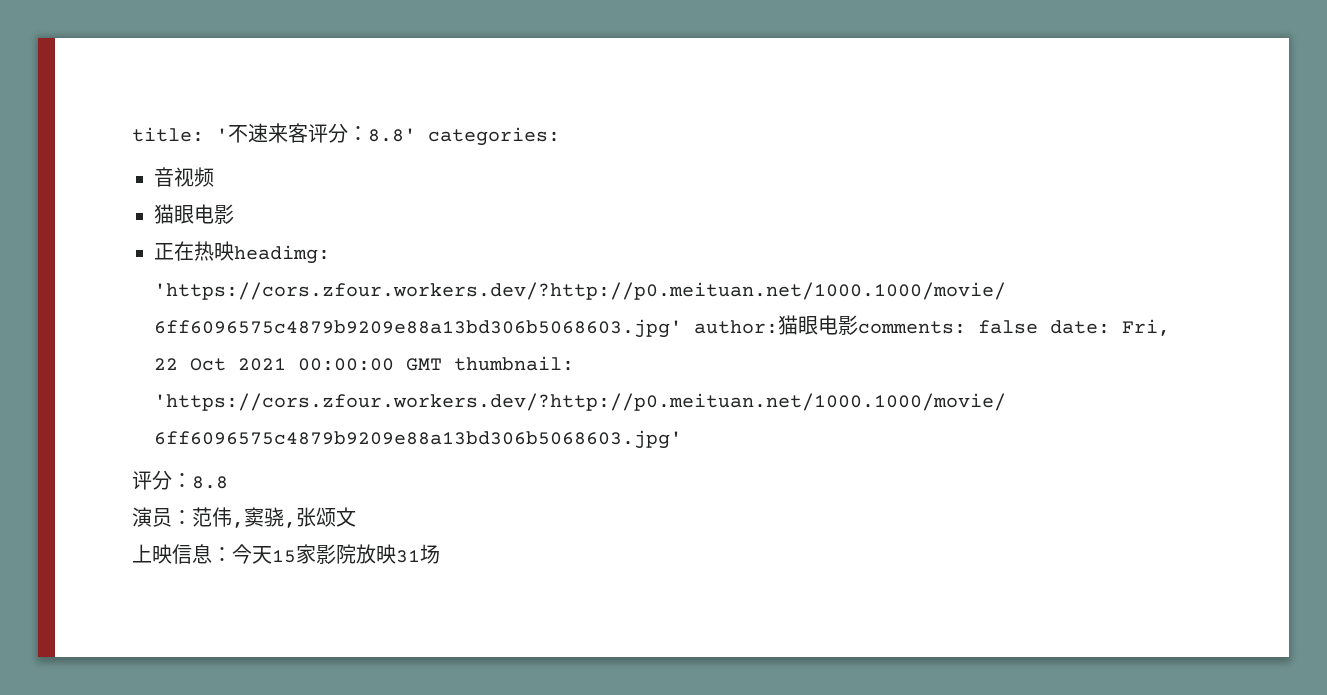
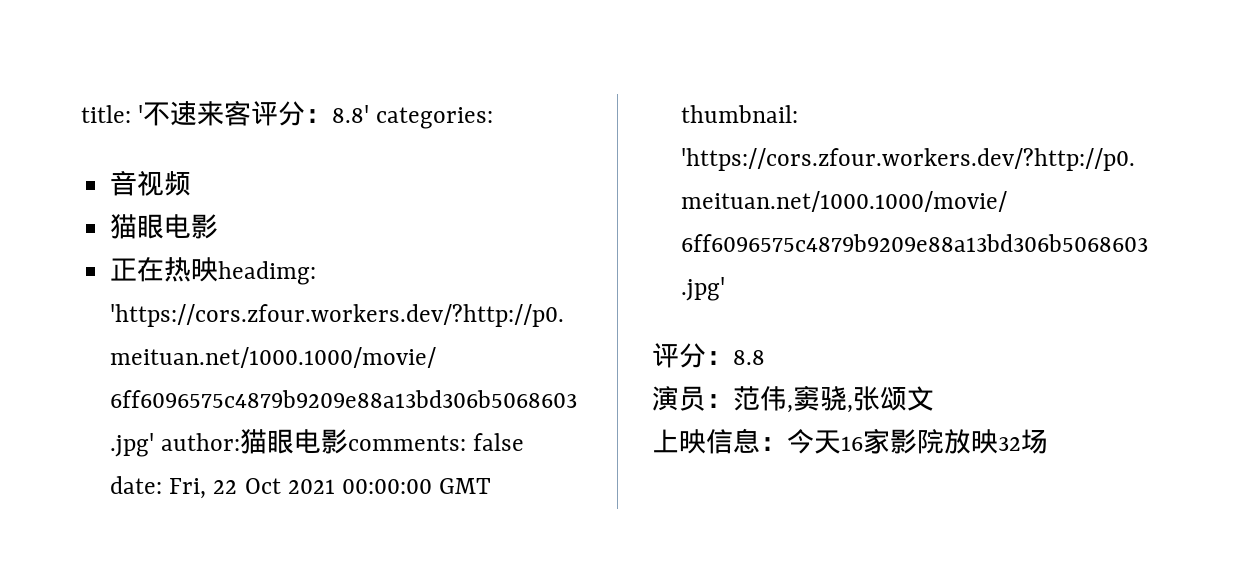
- 上映信息：今天15家影院放映31场
+ 上映信息：今天16家影院放映32场

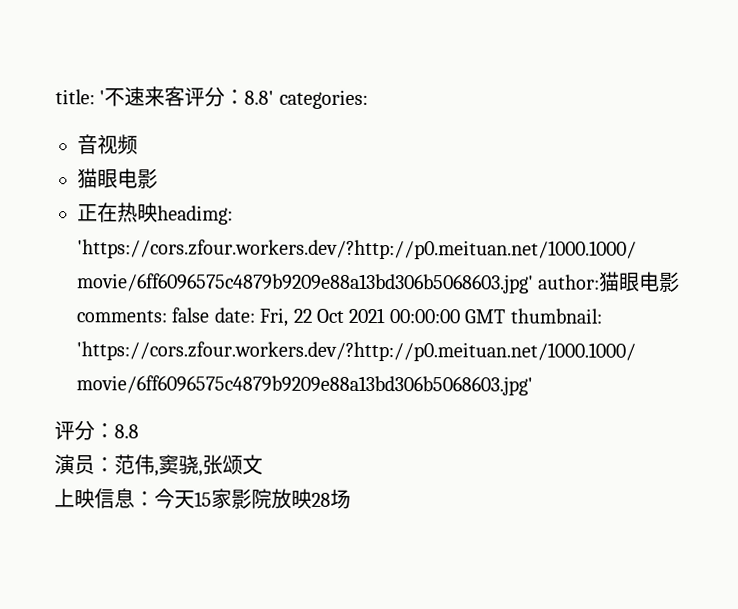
- 上映信息：今天16家影院放映32场
+ 上映信息：今天15家影院放映28场

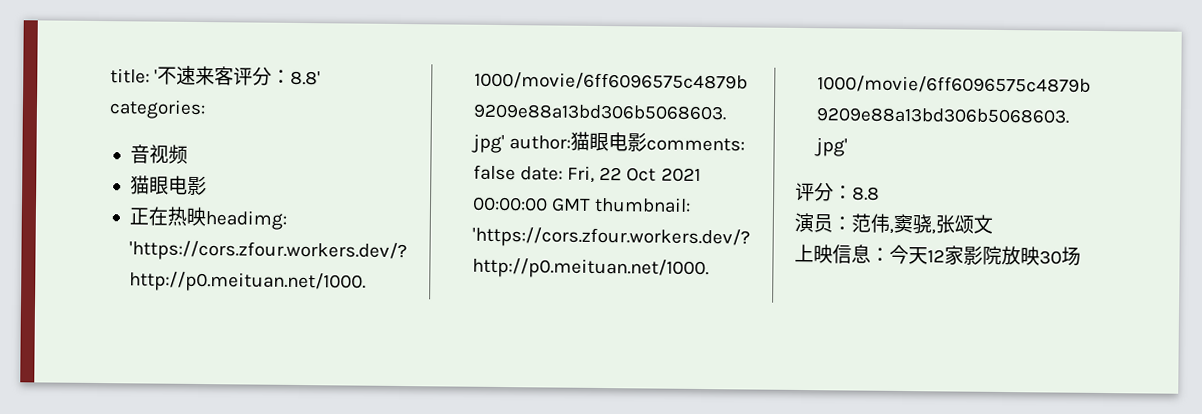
- 上映信息：今天15家影院放映28场
+ 上映信息：今天12家影院放映30场

